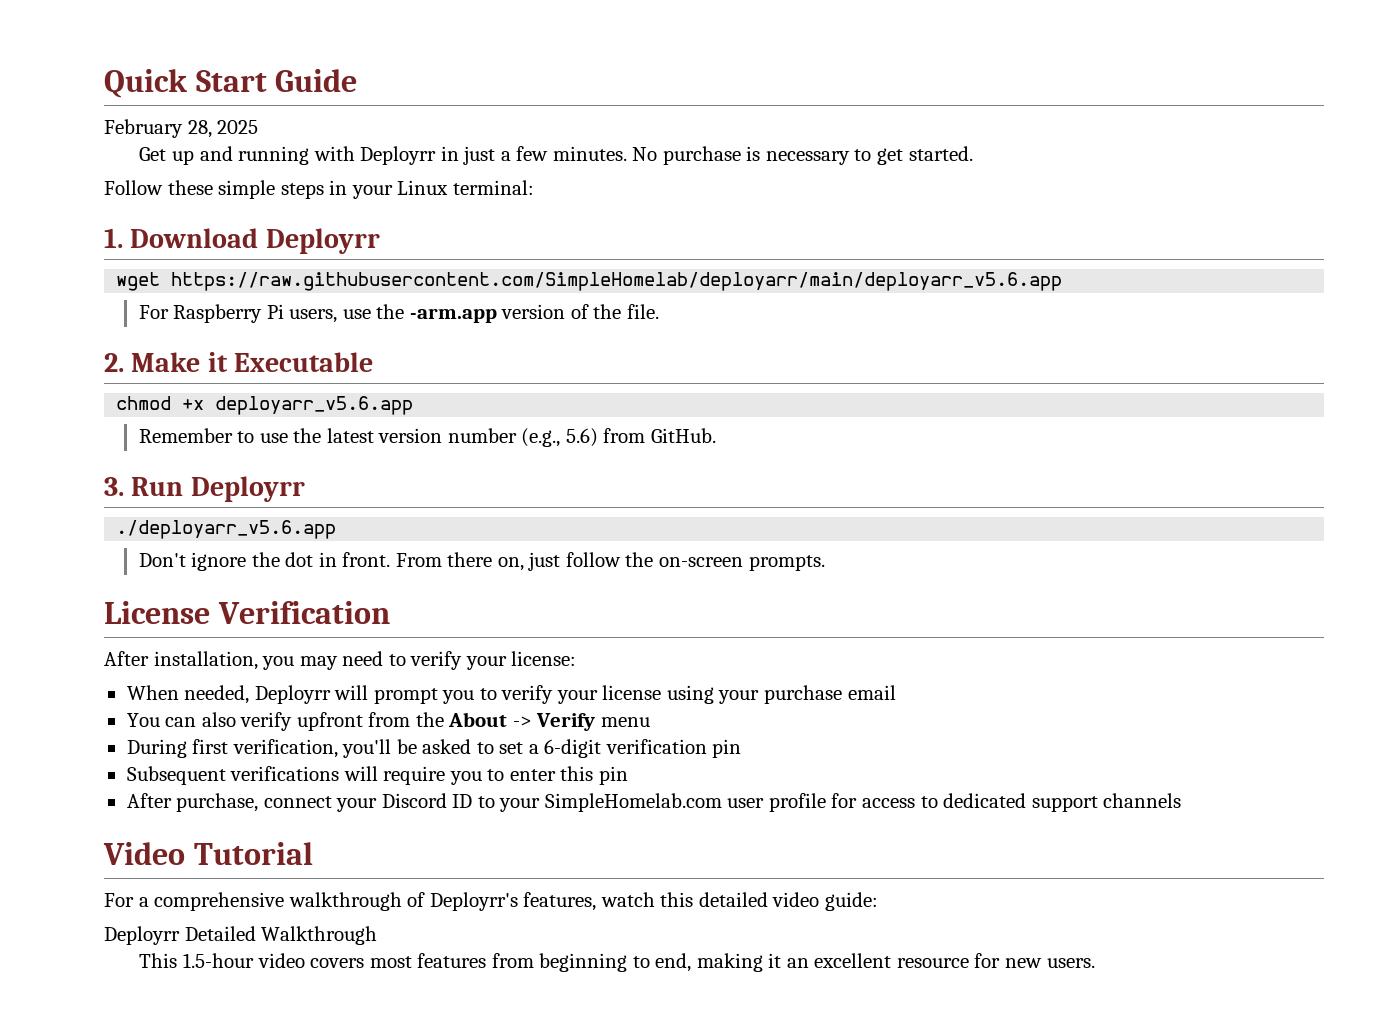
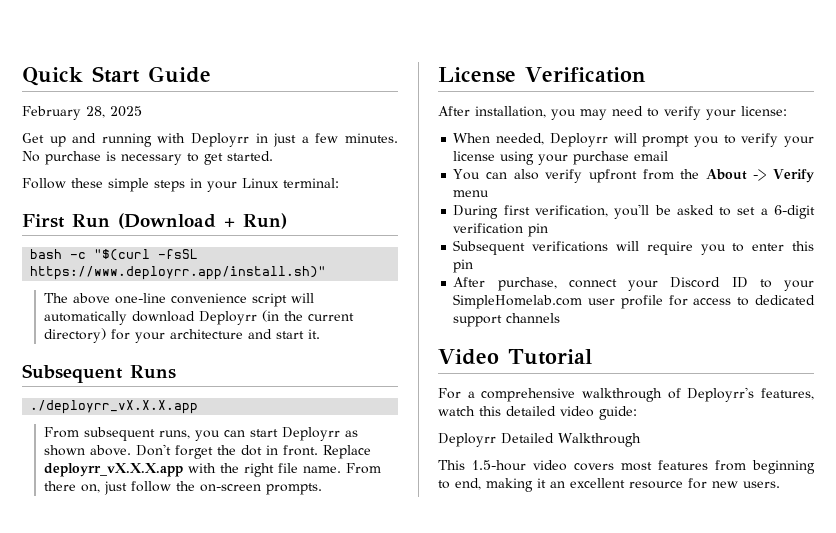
- 1. Download Deployrr
- wget https://raw.githubusercontent.com/SimpleHomelab/deployarr/main/deployarr_v5.6.app
- For Raspberry Pi users, use the -arm.app version of the file.
- 2. Make it Executable
- chmod +x deployarr_v5.6.app
- Remember to use the latest version number (e.g., 5.6) from GitHub.
- 3. Run Deployrr
- ./deployarr_v5.6.app
- Don't ignore the dot in front.
+ First Run (Download + Run)
+ bash -c "$(curl -fsSL https://www.deployrr.app/install.sh)"
+ The above one-line convenience script will automatically download Deployrr (in the current directory) for your architecture and start it.
+ Subsequent Runs
+ ./deployrr_vX.X.X.app
+ From subsequent runs, you can start Deployrr as shown above. Don't forget the dot in front. Replace deployrr_vX.X.X.app with the right file name.

